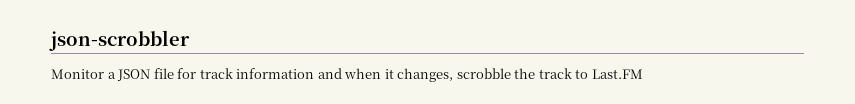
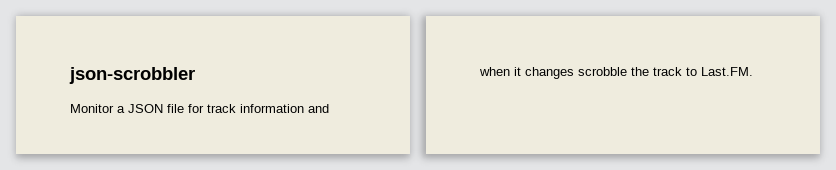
- Monitor a JSON file for track information and when it changes, scrobble the track to Last.FM
+ Monitor a JSON file for track information and when it changes scrobble the track to Last.FM.

